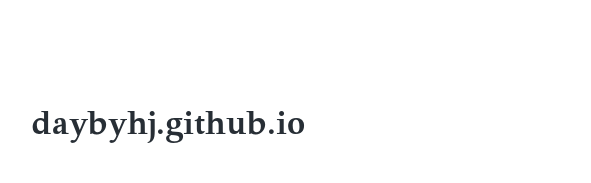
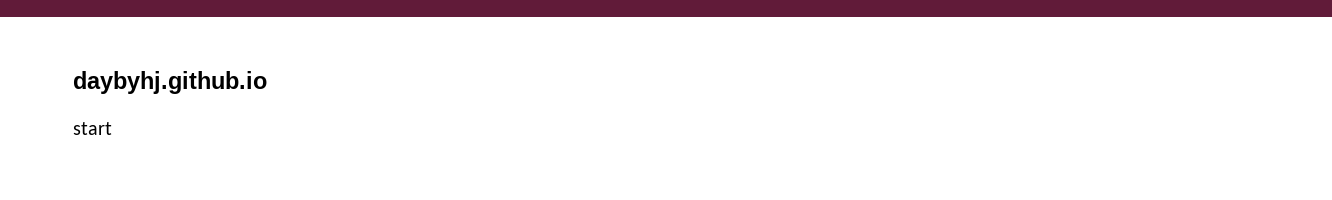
+ start

